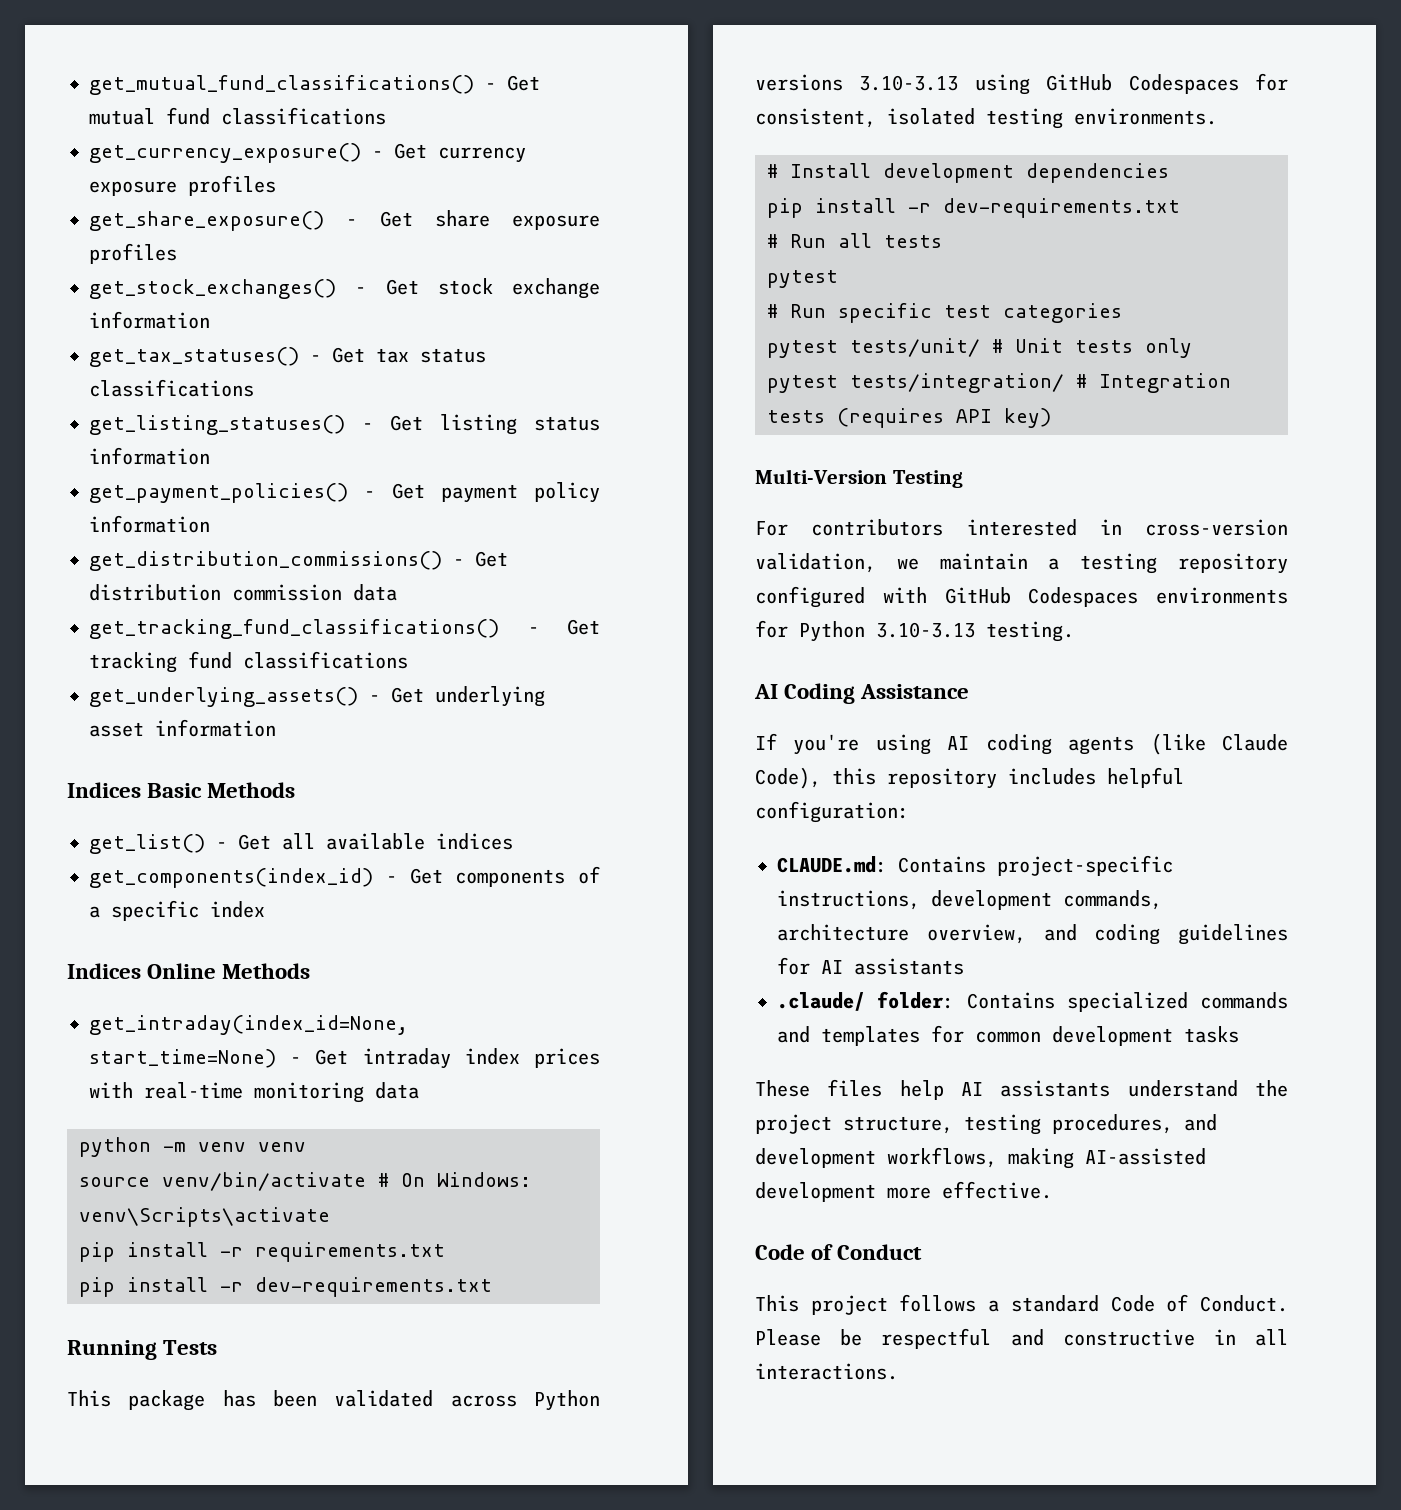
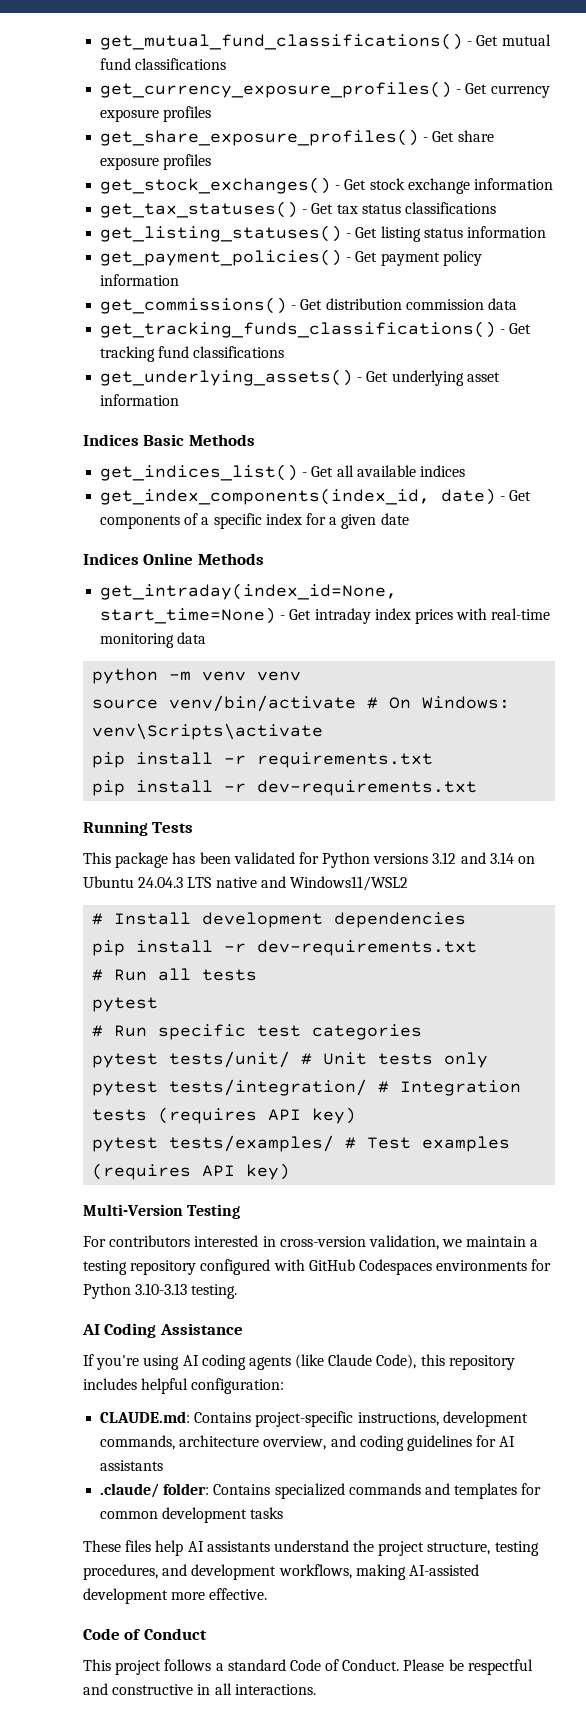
- get_currency_exposure() - Get currency exposure profiles
+ get_currency_exposure_profiles() - Get currency exposure profiles
- get_share_exposure() - Get share exposure profiles
+ get_share_exposure_profiles() - Get share exposure profiles
- get_distribution_commissions() - Get distribution commission data
+ get_commissions() - Get distribution commission data
- get_tracking_fund_classifications() - Get tracking fund classifications
+ get_tracking_funds_classifications() - Get tracking fund classifications
- get_list() - Get all available indices
+ get_indices_list() - Get all available indices
- get_components(index_id) - Get components of a specific index
+ get_index_components(index_id, date) - Get components of a specific index for a given date
- This package has been validated across Python versions 3.10-3.13 using GitHub Codespaces for consistent, isolated testing environments.
+ This package has been validated for Python versions 3.12 and 3.14 on Ubuntu 24.04.3 LTS native and Windows11/WSL2
+ pytest tests/examples/ # Test examples (requires API key)

